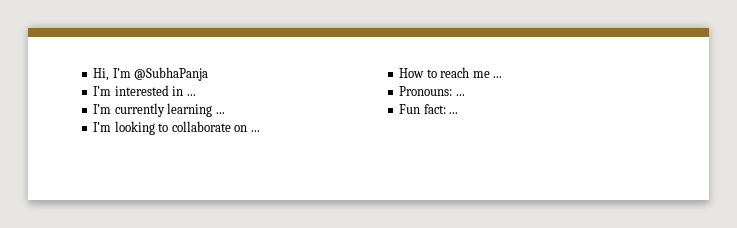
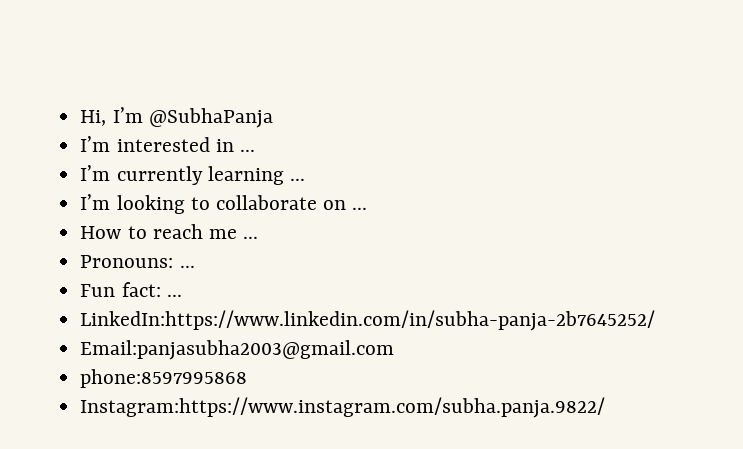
+ LinkedIn:https://www.linkedin.com/in/subha-panja-2b7645252/
+ Email:panjasubha2003@gmail.com
+ phone:8597995868
+ Instagram:https://www.instagram.com/subha.panja.9822/

